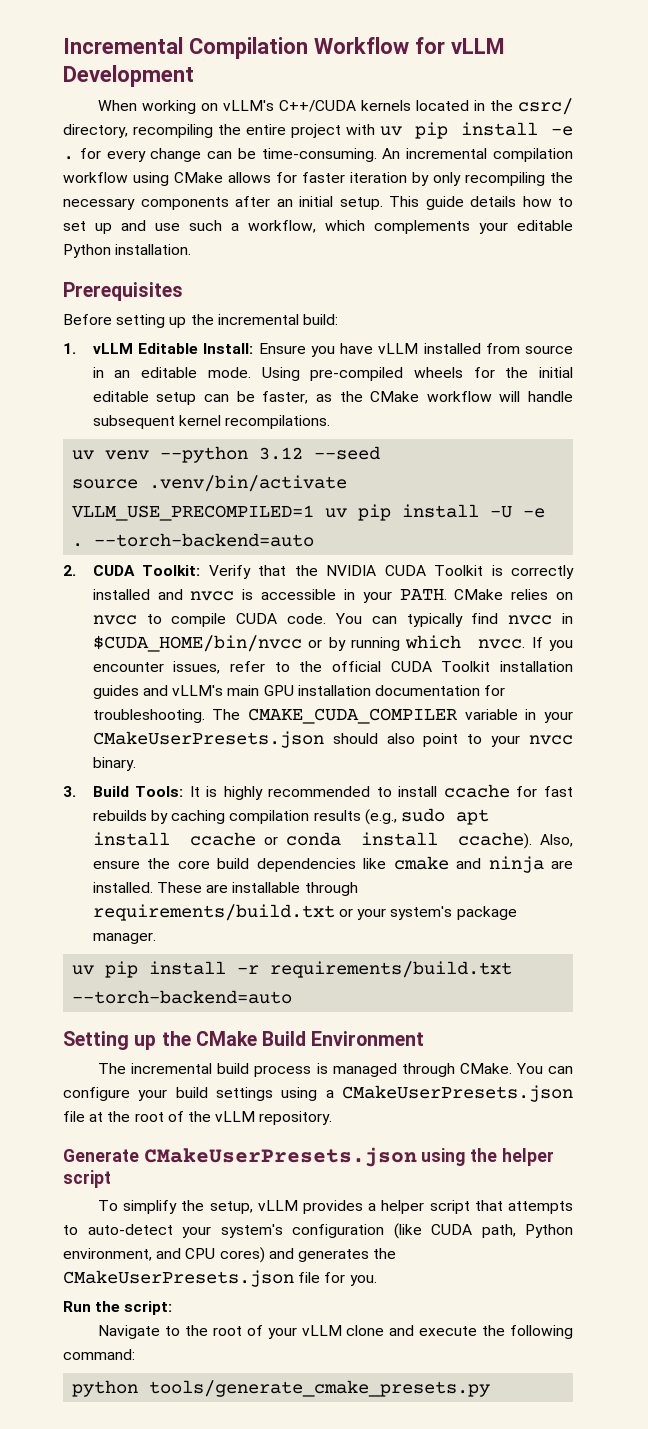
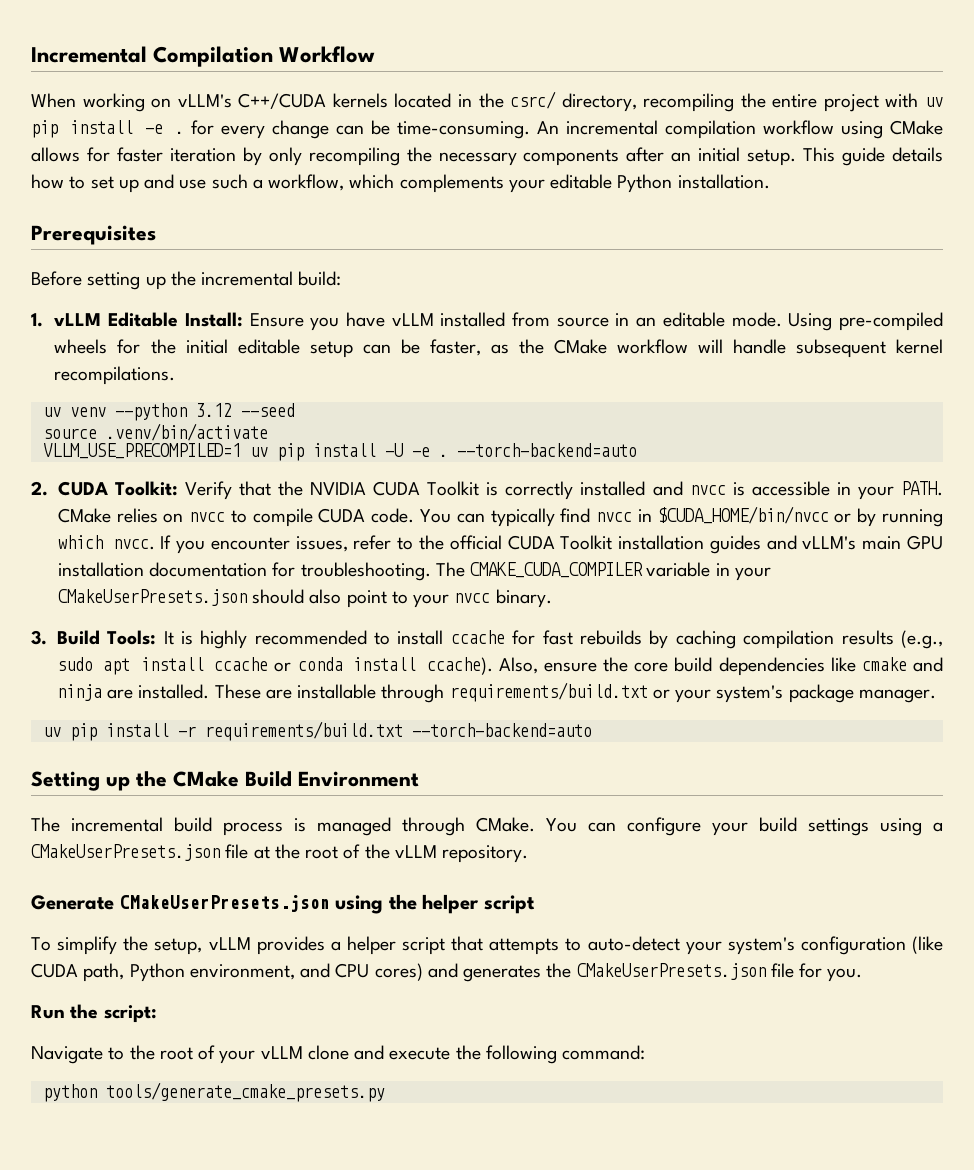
- Incremental Compilation Workflow for vLLM Development
+ Incremental Compilation Workflow

